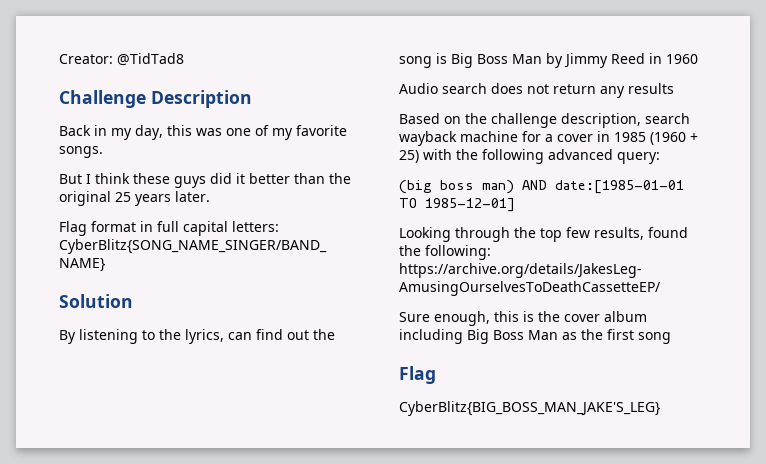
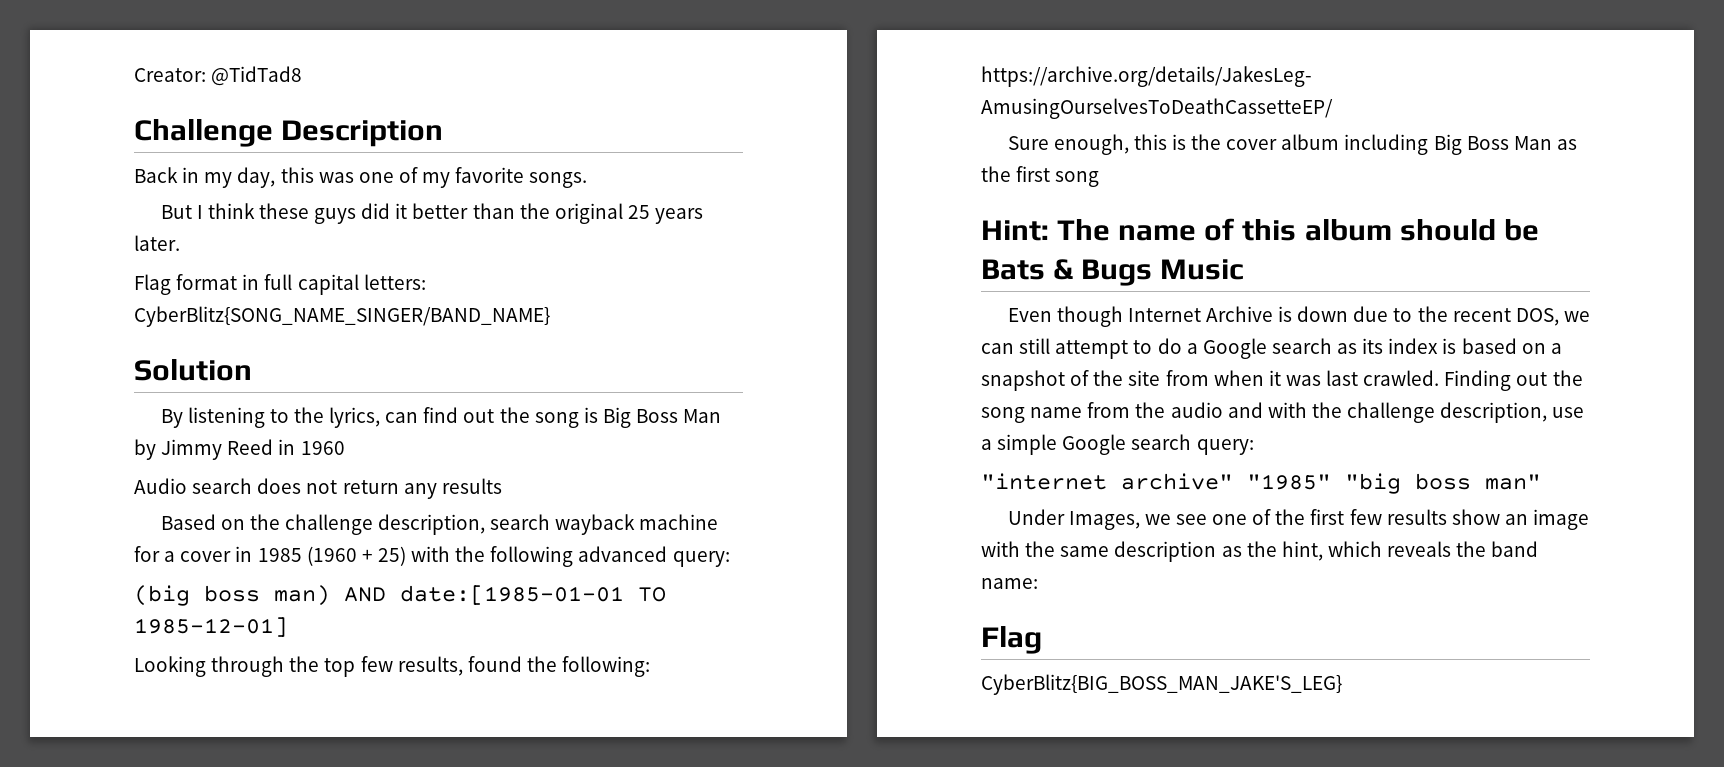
+ Hint: The name of this album should be Bats & Bugs Music
+ Even though Internet Archive is down due to the recent DOS, we can still attempt to do a Google search as its index is based on a snapshot of the site from when it was last crawled. Finding out the song name from the audio and with the challenge description, use a simple Google search query:
+ "internet archive" "1985" "big boss man"
+ Under Images, we see one of the first few results show an image with the same description as the hint, which reveals the band name:

